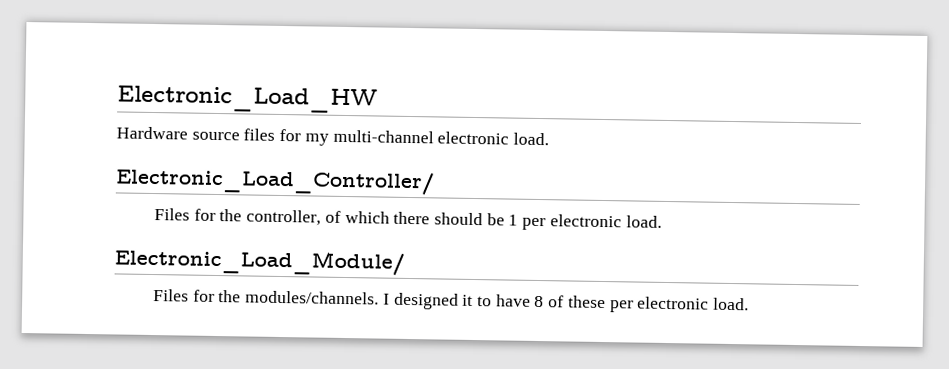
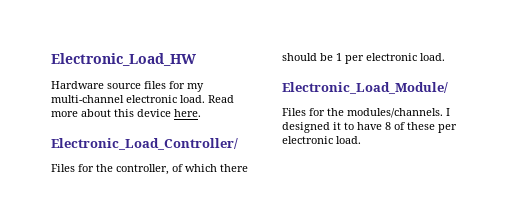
+ Read more about this device here.

